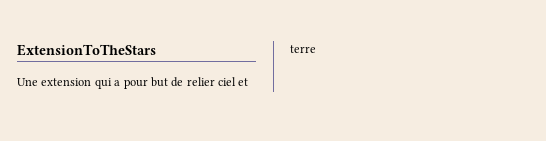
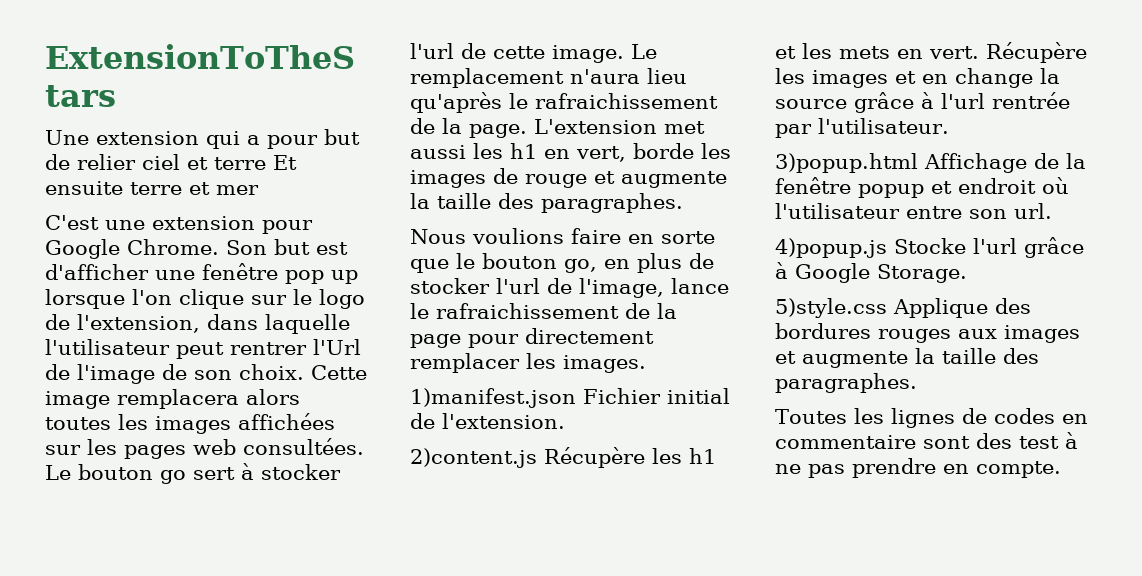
- Une extension qui a pour but de relier ciel et terre
+ Une extension qui a pour but de relier ciel et terre Et ensuite terre et mer
+ C'est une extension pour Google Chrome. Son but est d'afficher une fenêtre pop up lorsque l'on clique sur le logo de l'extension, dans laquelle l'utilisateur peut rentrer l'Url de l'image de son choix. Cette image remplacera alors toutes les images affichées sur les pages web consultées. Le bouton go sert à stocker l'url de cette image. Le remplacement n'aura lieu qu'après le rafraichissement de la page. L'extension met aussi les h1 en vert, borde les images de rouge et augmente la taille des paragraphes.
+ Nous voulions faire en sorte que le bouton go, en plus de stocker l'url de l'image, lance le rafraichissement de la page pour directement remplacer les images.
+ 1)manifest.json Fichier initial de l'extension.
+ 2)content.js Récupère les h1 et les mets en vert. Récupère les images et en change la source grâce à l'url rentrée par l'utilisateur.
+ 3)popup.html Affichage de la fenêtre popup et endroit où l'utilisateur entre son url.
+ 4)popup.js Stocke l'url grâce à Google Storage.
+ 5)style.css Applique des bordures rouges aux images et augmente la taille des paragraphes.
+ Toutes les lignes de codes en commentaire sont des test à ne pas prendre en compte.

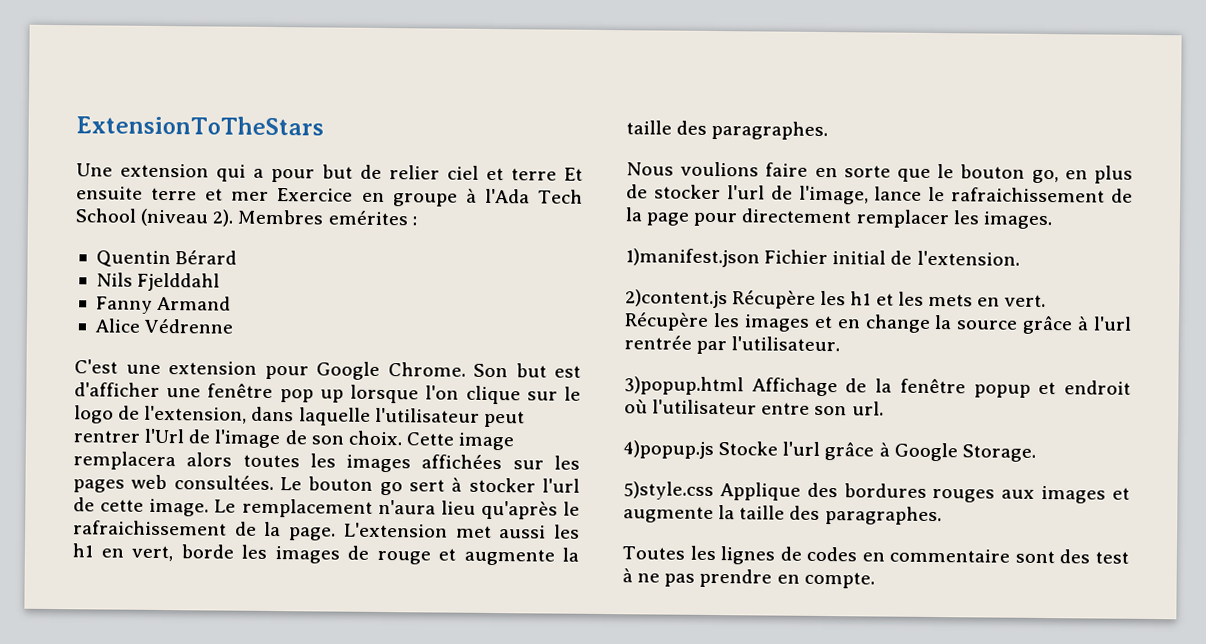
- Une extension qui a pour but de relier ciel et terre Et ensuite terre et mer
+ Une extension qui a pour but de relier ciel et terre Et ensuite terre et mer Exercice en groupe à l'Ada Tech School (niveau 2). Membres emérites :
+ Quentin Bérard
+ Nils Fjelddahl
+ Fanny Armand
+ Alice Védrenne

